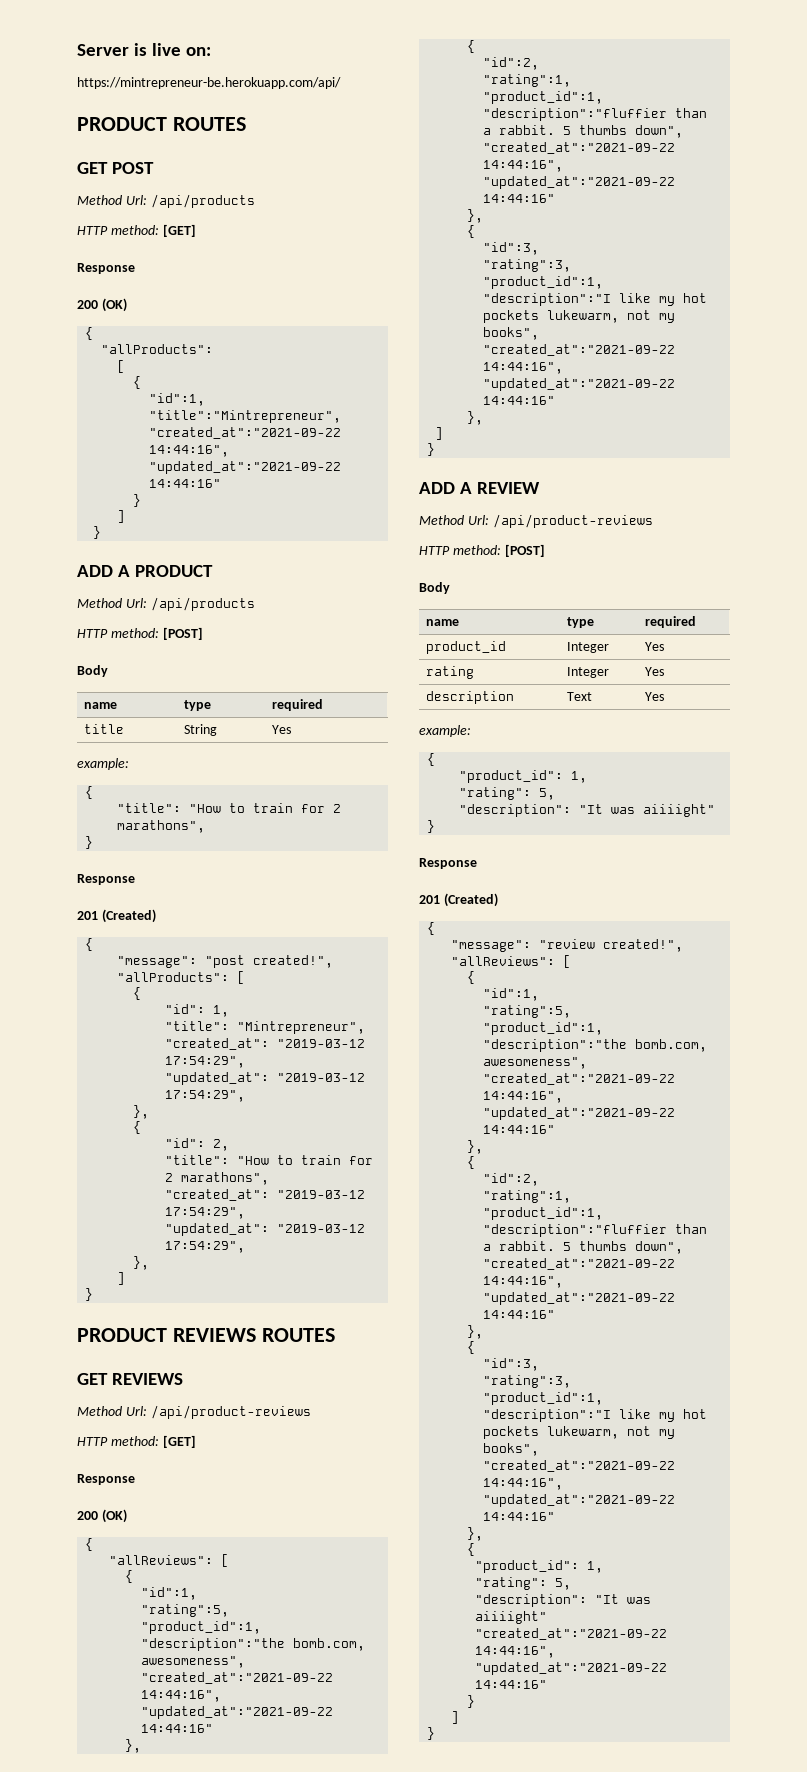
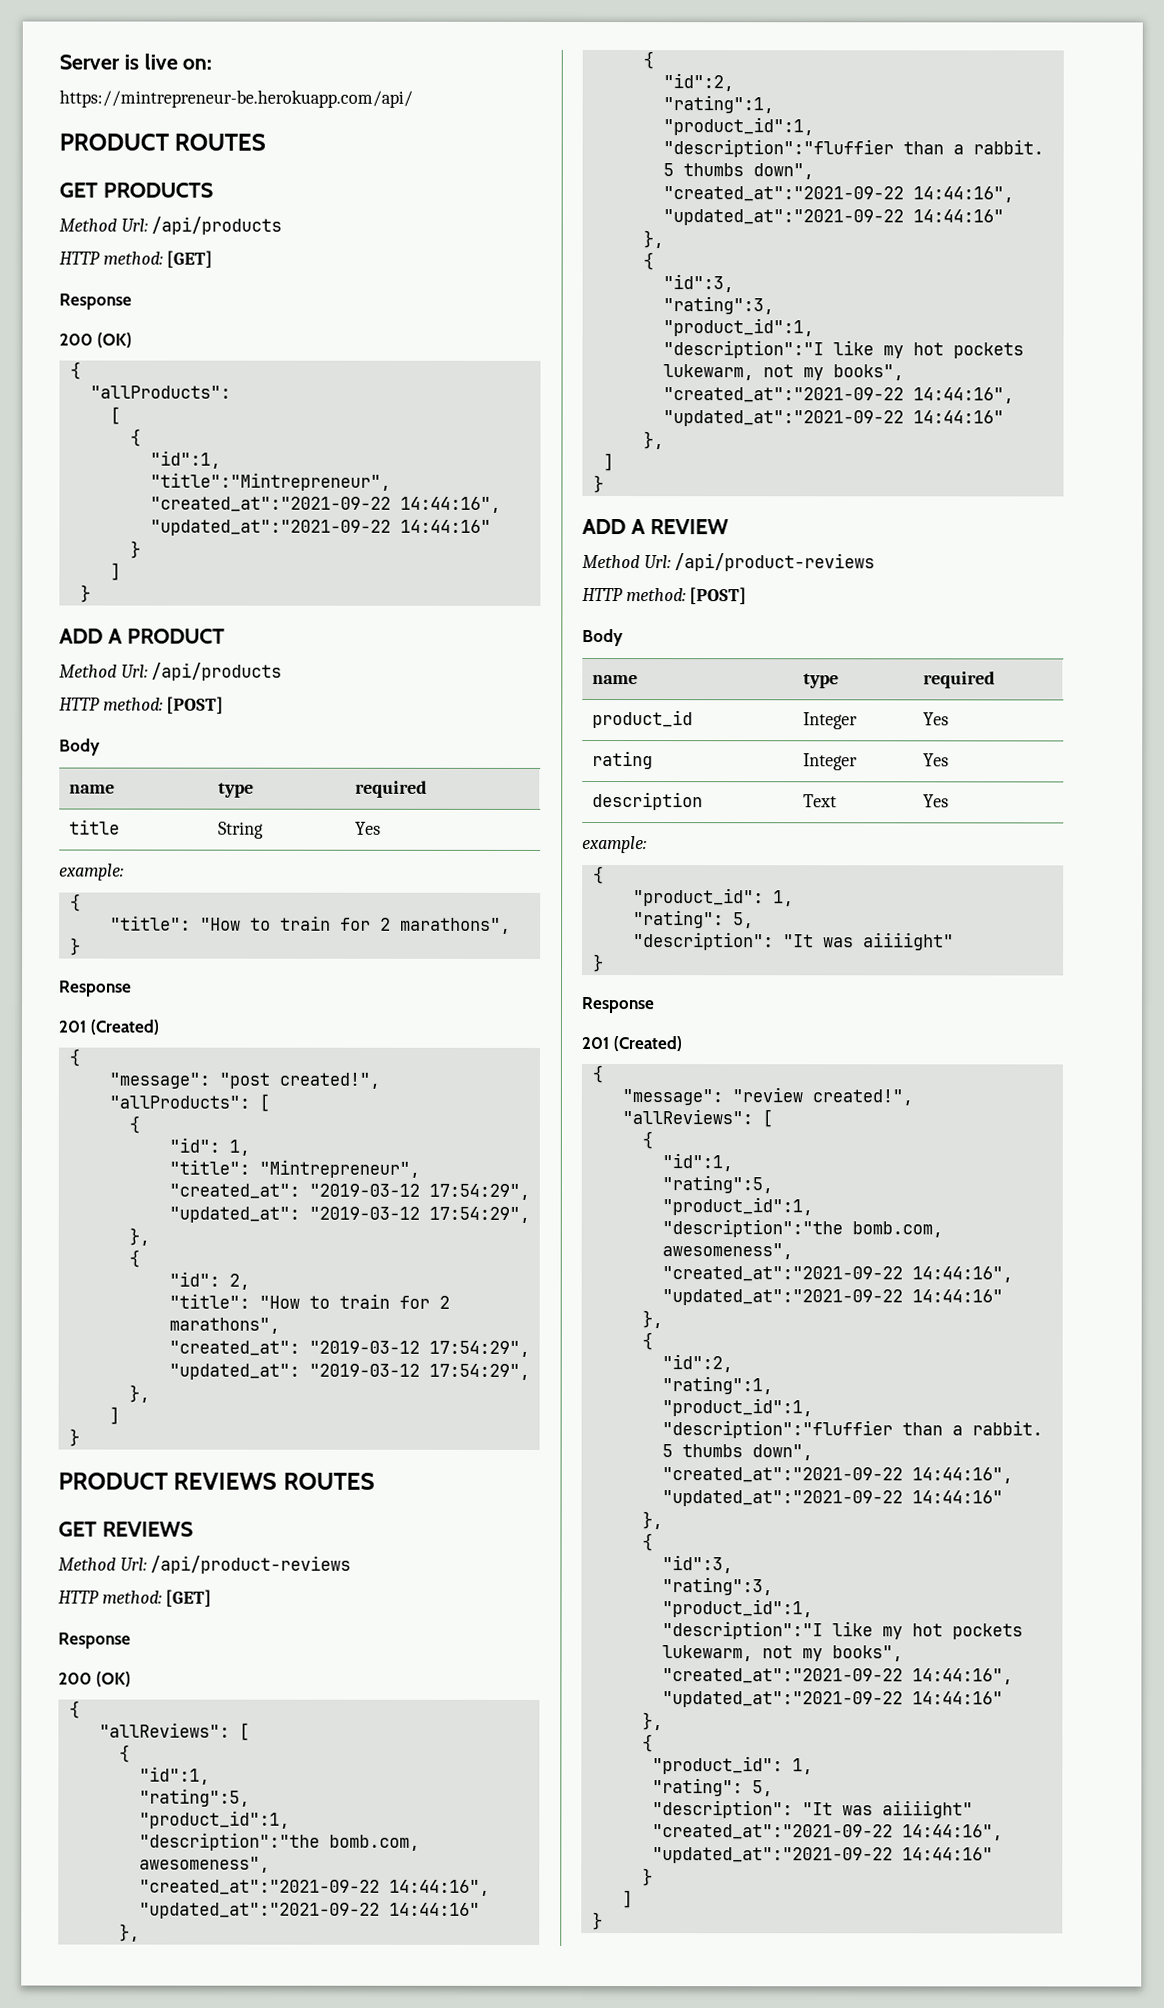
- GET POST
+ GET PRODUCTS

